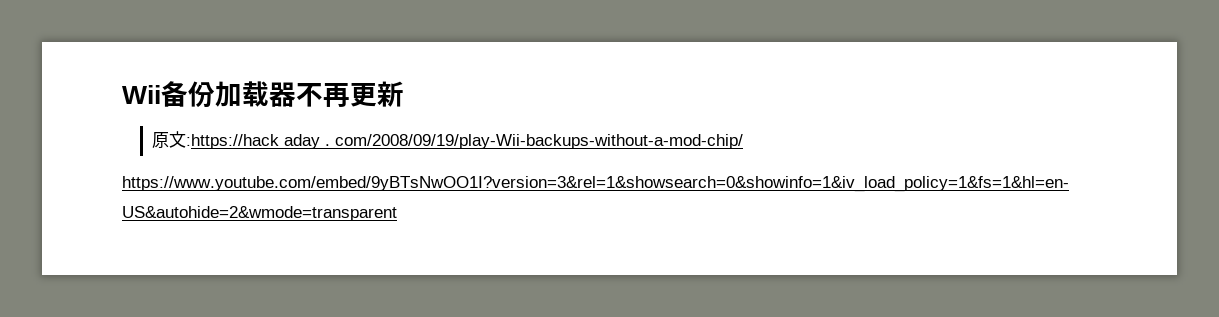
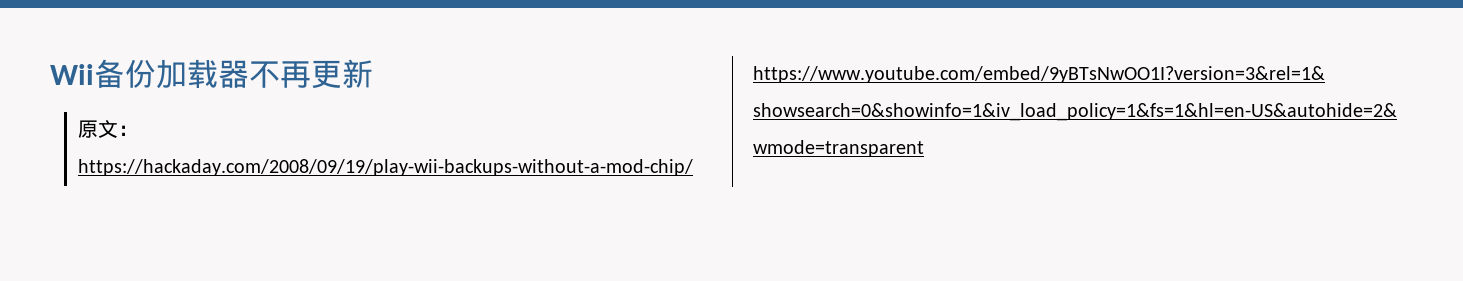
- 原文:https://hack aday . com/2008/09/19/play-Wii-backups-without-a-mod-chip/
+ 原文：https://hackaday.com/2008/09/19/play-wii-backups-without-a-mod-chip/

